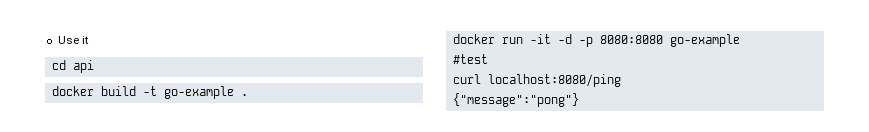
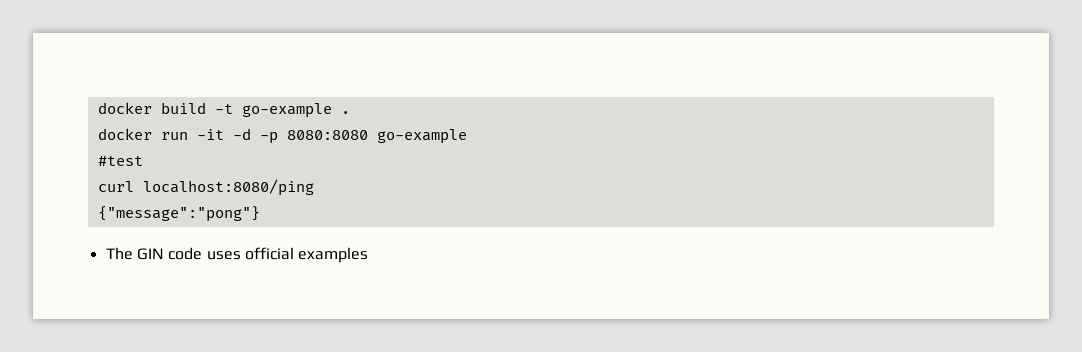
- Use it
- cd api
+ The GIN code uses official examples

